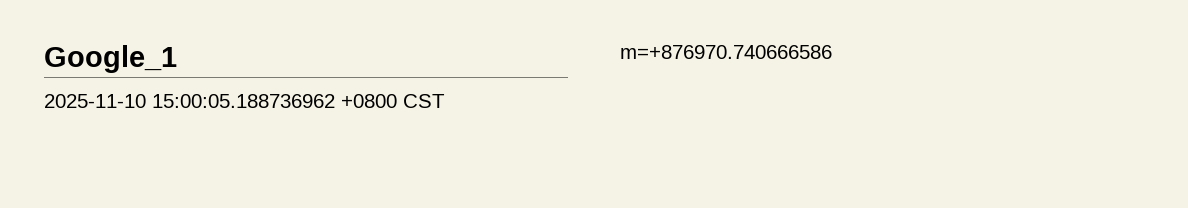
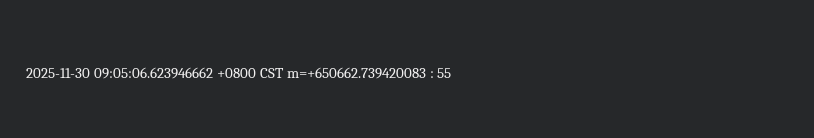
- Google_1
- 2025-11-10 15:00:05.188736962 +0800 CST m=+876970.740666586
+ 2025-11-30 09:05:06.623946662 +0800 CST m=+650662.739420083 : 55

